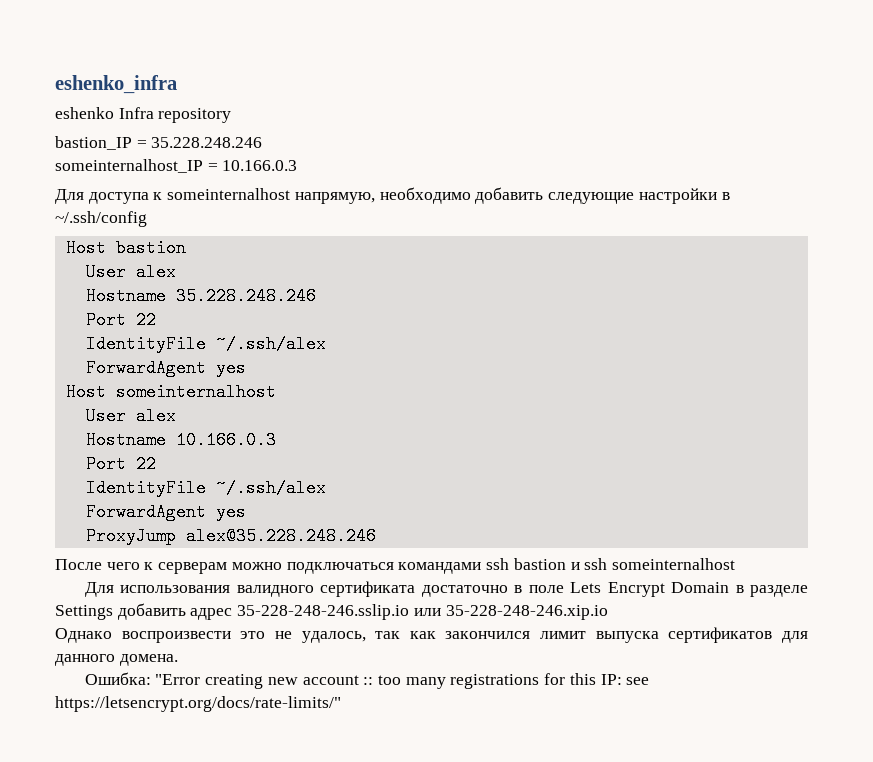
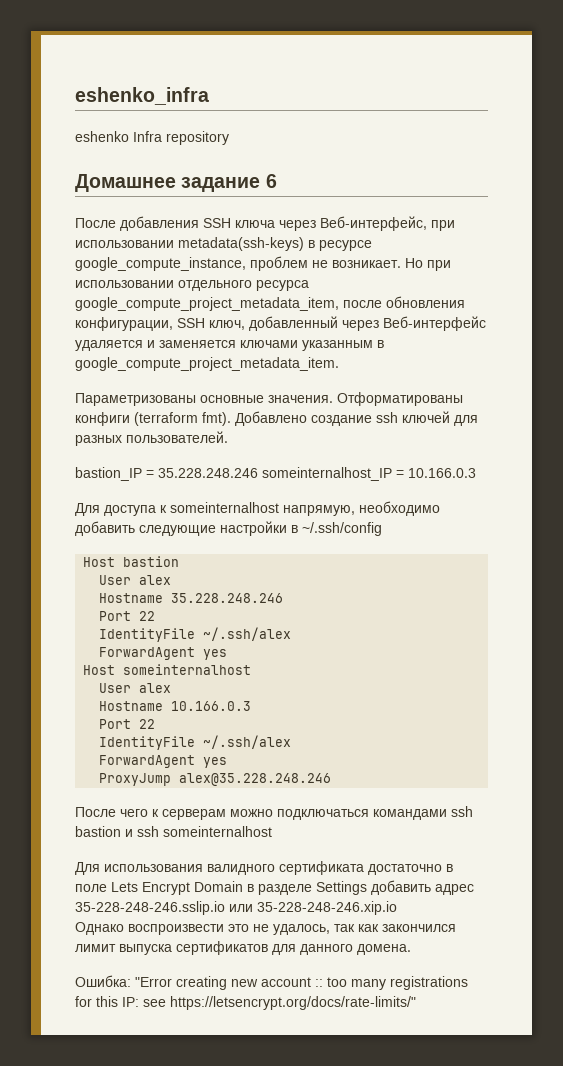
+ Домашнее задание 6
+ После добавления SSH ключа через Веб-интерфейс, при использовании metadata(ssh-keys) в ресурсе google_compute_instance, проблем не возникает. Но при использовании отдельного ресурса google_compute_project_metadata_item, после обновления конфигурации, SSH ключ, добавленный через Веб-интерфейс удаляется и заменяется ключами указанным в google_compute_project_metadata_item.
+ Параметризованы основные значения. Отформатированы конфиги (terraform fmt). Добавлено создание ssh ключей для разных пользователей.
- bastion_IP = 35.228.248.246
- someinternalhost_IP = 10.166.0.3
+ bastion_IP = 35.228.248.246 someinternalhost_IP = 10.166.0.3

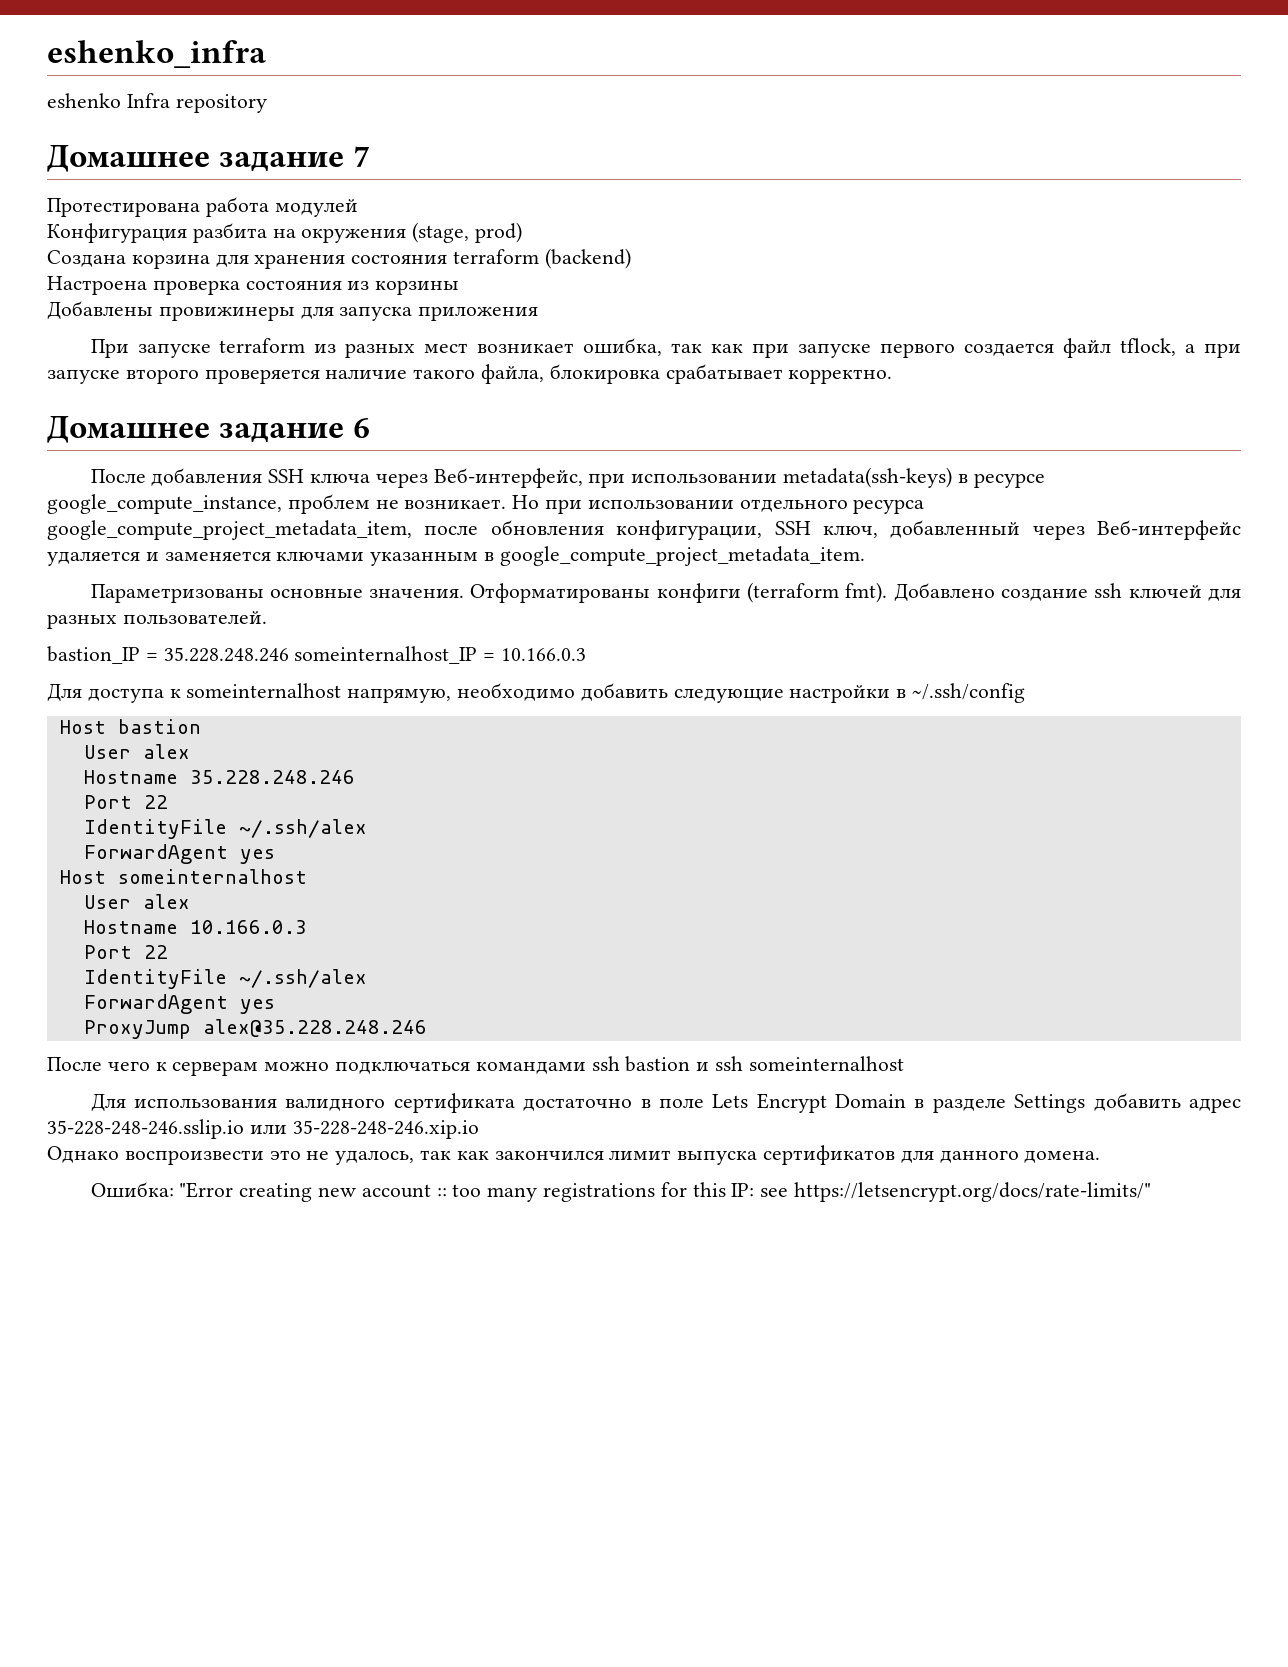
+ Домашнее задание 7
+ Протестирована работа модулей
+ Конфигурация разбита на окружения (stage, prod)
+ Создана корзина для хранения состояния terraform (backend)
+ Настроена проверка состояния из корзины
+ Добавлены провижинеры для запуска приложения
+ При запуске terraform из разных мест возникает ошибка, так как при запуске первого создается файл tflock, а при запуске второго проверяется наличие такого файла, блокировка срабатывает корректно.

